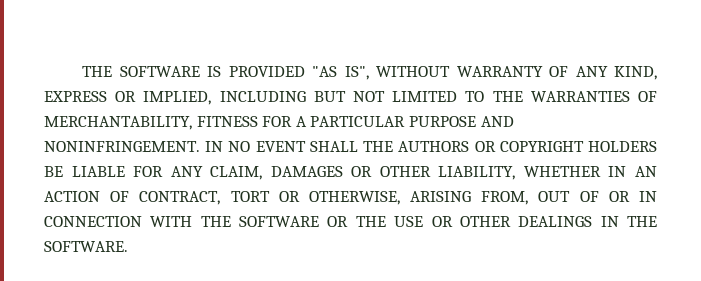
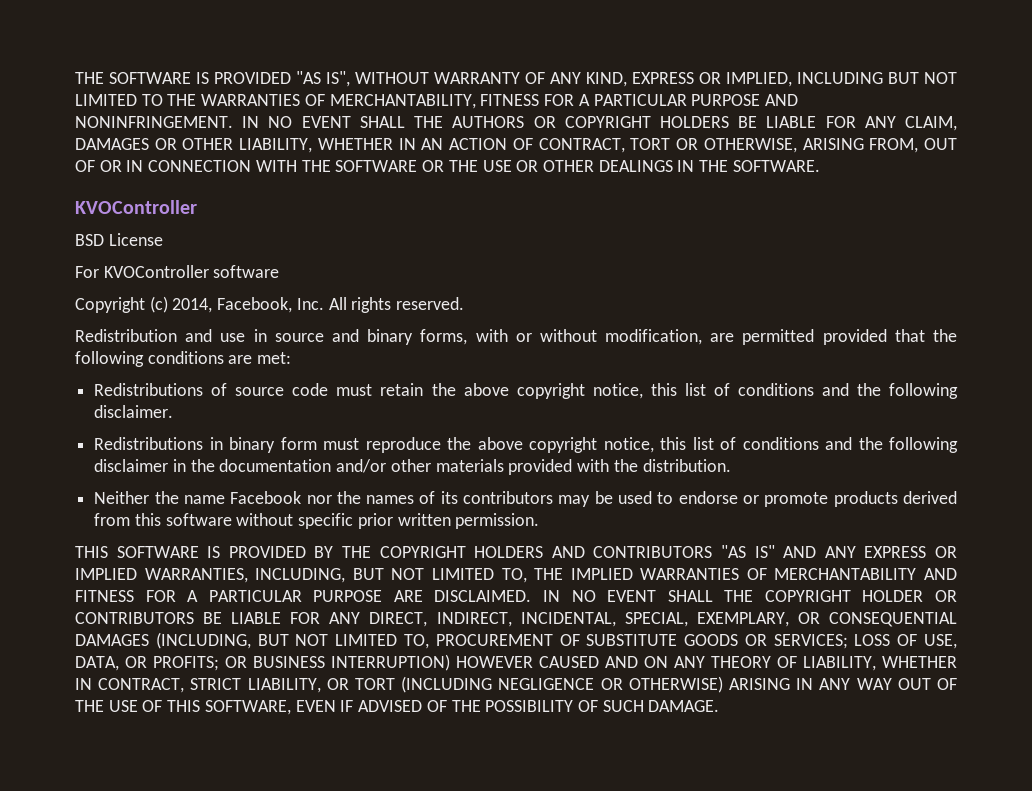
  IN NO EVENT SHALL THE AUTHORS OR COPYRIGHT HOLDERS BE LIABLE FOR ANY CLAIM, DAMAGES OR OTHER LIABILITY, WHETHER IN AN ACTION OF CONTRACT, TORT OR OTHERWISE, ARISING FROM, OUT OF OR IN CONNECTION WITH THE SOFTWARE OR THE USE OR OTHER DEALINGS IN THE SOFTWARE.
+ KVOController
+ BSD License
+ For KVOController software
+ Copyright (c) 2014, Facebook, Inc. All rights reserved.
+ Redistribution and use in source and binary forms, with or without modification, are permitted provided that the following conditions are met:
+ Redistributions of source code must retain the above copyright notice, this list of conditions and the following disclaimer.
+ Redistributions in binary form must reproduce the above copyright notice, this list of conditions and the following disclaimer in the documentation and/or other materials provided with the distribution.
+ Neither the name Facebook nor the names of its contributors may be used to endorse or promote products derived from this software without specific prior written permission.
+ THIS SOFTWARE IS PROVIDED BY THE COPYRIGHT HOLDERS AND CONTRIBUTORS "AS IS" AND ANY EXPRESS OR IMPLIED WARRANTIES, INCLUDING, BUT NOT LIMITED TO, THE IMPLIED WARRANTIES OF MERCHANTABILITY AND FITNESS FOR A PARTICULAR PURPOSE ARE DISCLAIMED. IN NO EVENT SHALL THE COPYRIGHT HOLDER OR CONTRIBUTORS BE LIABLE FOR ANY DIRECT, INDIRECT, INCIDENTAL, SPECIAL, EXEMPLARY, OR CONSEQUENTIAL DAMAGES (INCLUDING, BUT NOT LIMITED TO, PROCUREMENT OF SUBSTITUTE GOODS OR SERVICES; LOSS OF USE, DATA, OR PROFITS; OR BUSINESS INTERRUPTION) HOWEVER CAUSED AND ON ANY THEORY OF LIABILITY, WHETHER IN CONTRACT, STRICT LIABILITY, OR TORT (INCLUDING NEGLIGENCE OR OTHERWISE) ARISING IN ANY WAY OUT OF THE USE OF THIS SOFTWARE, EVEN IF ADVISED OF THE POSSIBILITY OF SUCH DAMAGE.

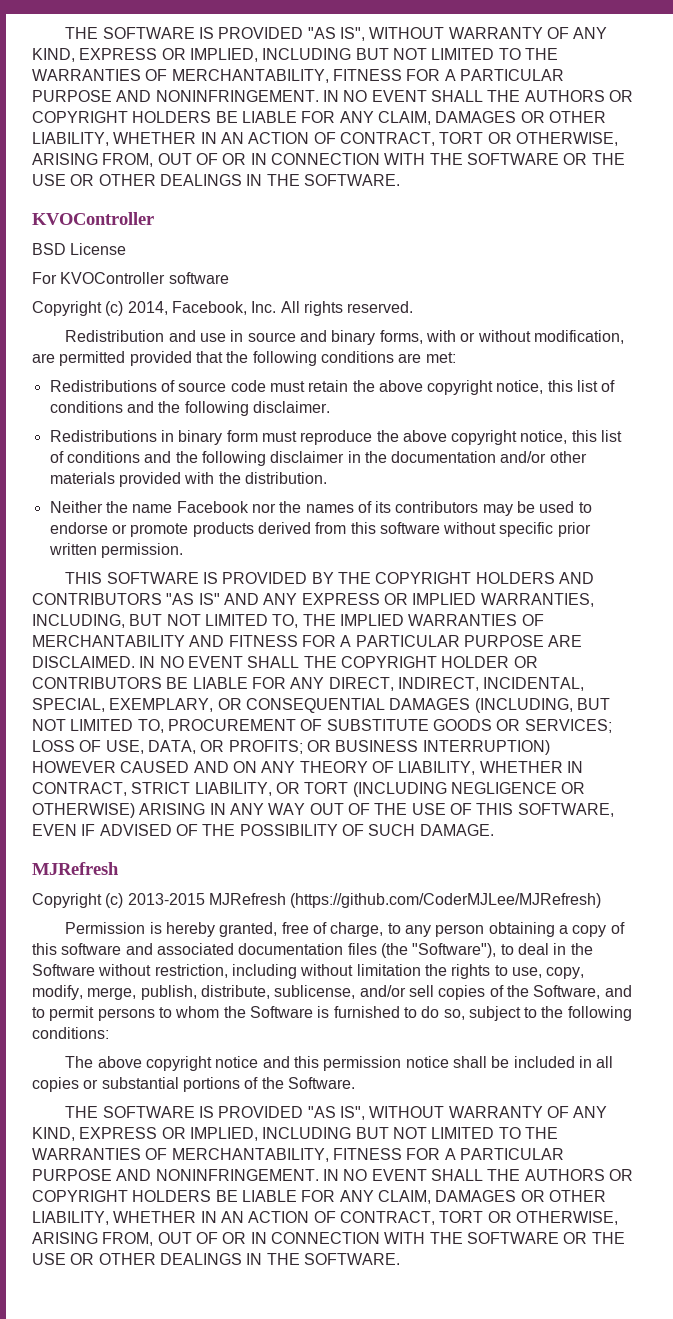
  OR BUSINESS INTERRUPTION) HOWEVER CAUSED AND ON ANY THEORY OF LIABILITY, WHETHER IN CONTRACT, STRICT LIABILITY, OR TORT (INCLUDING NEGLIGENCE OR OTHERWISE) ARISING IN ANY WAY OUT OF THE USE OF THIS SOFTWARE, EVEN IF ADVISED OF THE POSSIBILITY OF SUCH DAMAGE.
+ MJRefresh
+ Copyright (c) 2013-2015 MJRefresh (https://github.com/CoderMJLee/MJRefresh)
+ Permission is hereby granted, free of charge, to any person obtaining a copy of this software and associated documentation files (the "Software"), to deal in the Software without restriction, including without limitation the rights to use, copy, modify, merge, publish, distribute, sublicense, and/or sell copies of the Software, and to permit persons to whom the Software is furnished to do so, subject to the following conditions:
+ The above copyright notice and this permission notice shall be included in all copies or substantial portions of the Software.
+ THE SOFTWARE IS PROVIDED "AS IS", WITHOUT WARRANTY OF ANY KIND, EXPRESS OR IMPLIED, INCLUDING BUT NOT LIMITED TO THE WARRANTIES OF MERCHANTABILITY, FITNESS FOR A PARTICULAR PURPOSE AND NONINFRINGEMENT. IN NO EVENT SHALL THE AUTHORS OR COPYRIGHT HOLDERS BE LIABLE FOR ANY CLAIM, DAMAGES OR OTHER LIABILITY, WHETHER IN AN ACTION OF CONTRACT, TORT OR OTHERWISE, ARISING FROM, OUT OF OR IN CONNECTION WITH THE SOFTWARE OR THE USE OR OTHER DEALINGS IN THE SOFTWARE.

